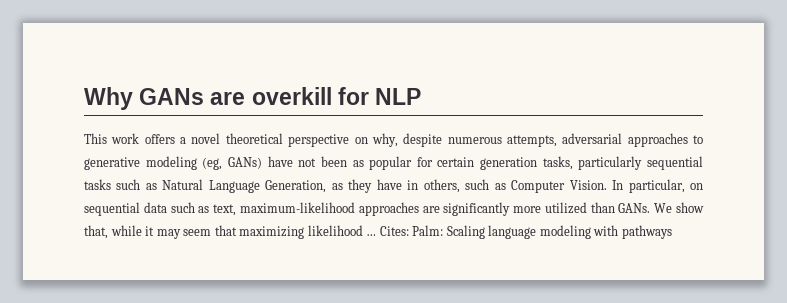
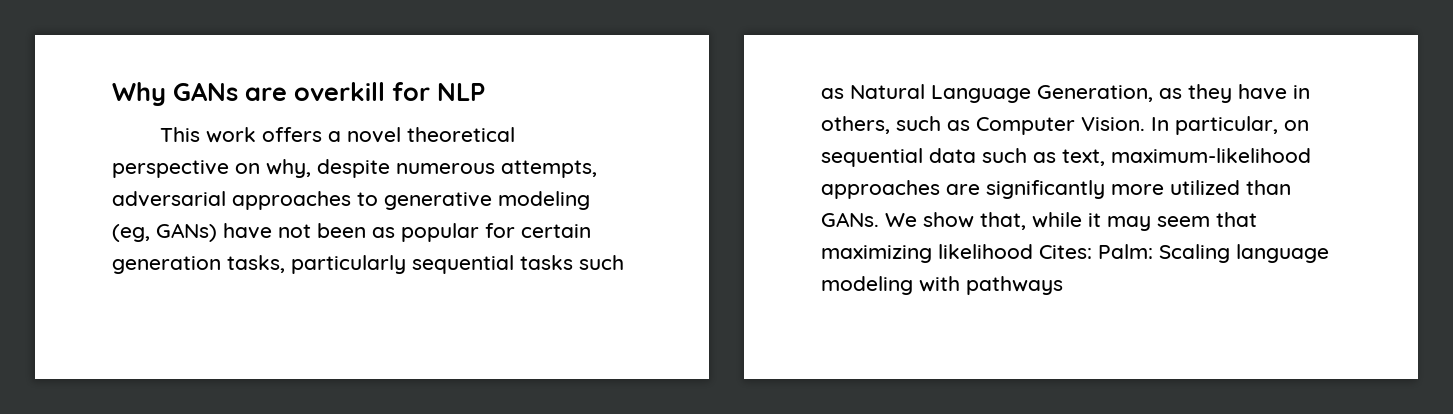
- We show that, while it may seem that maximizing likelihood … Cites: Palm: Scaling language modeling with pathways
+ We show that, while it may seem that maximizing likelihood Cites: Palm: Scaling language modeling with pathways

